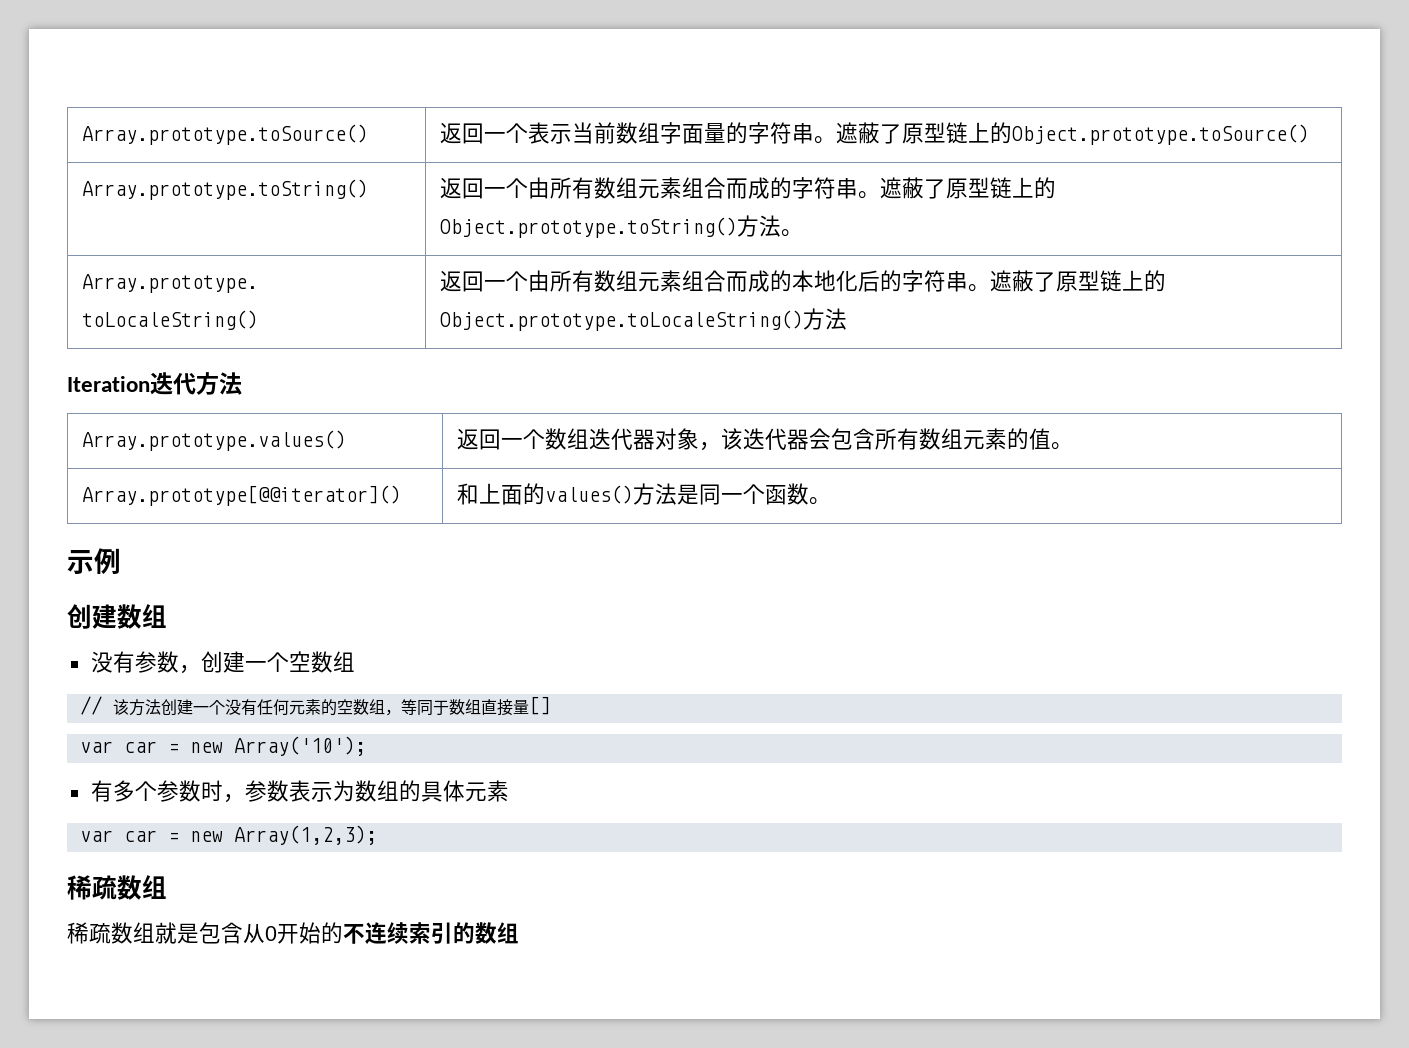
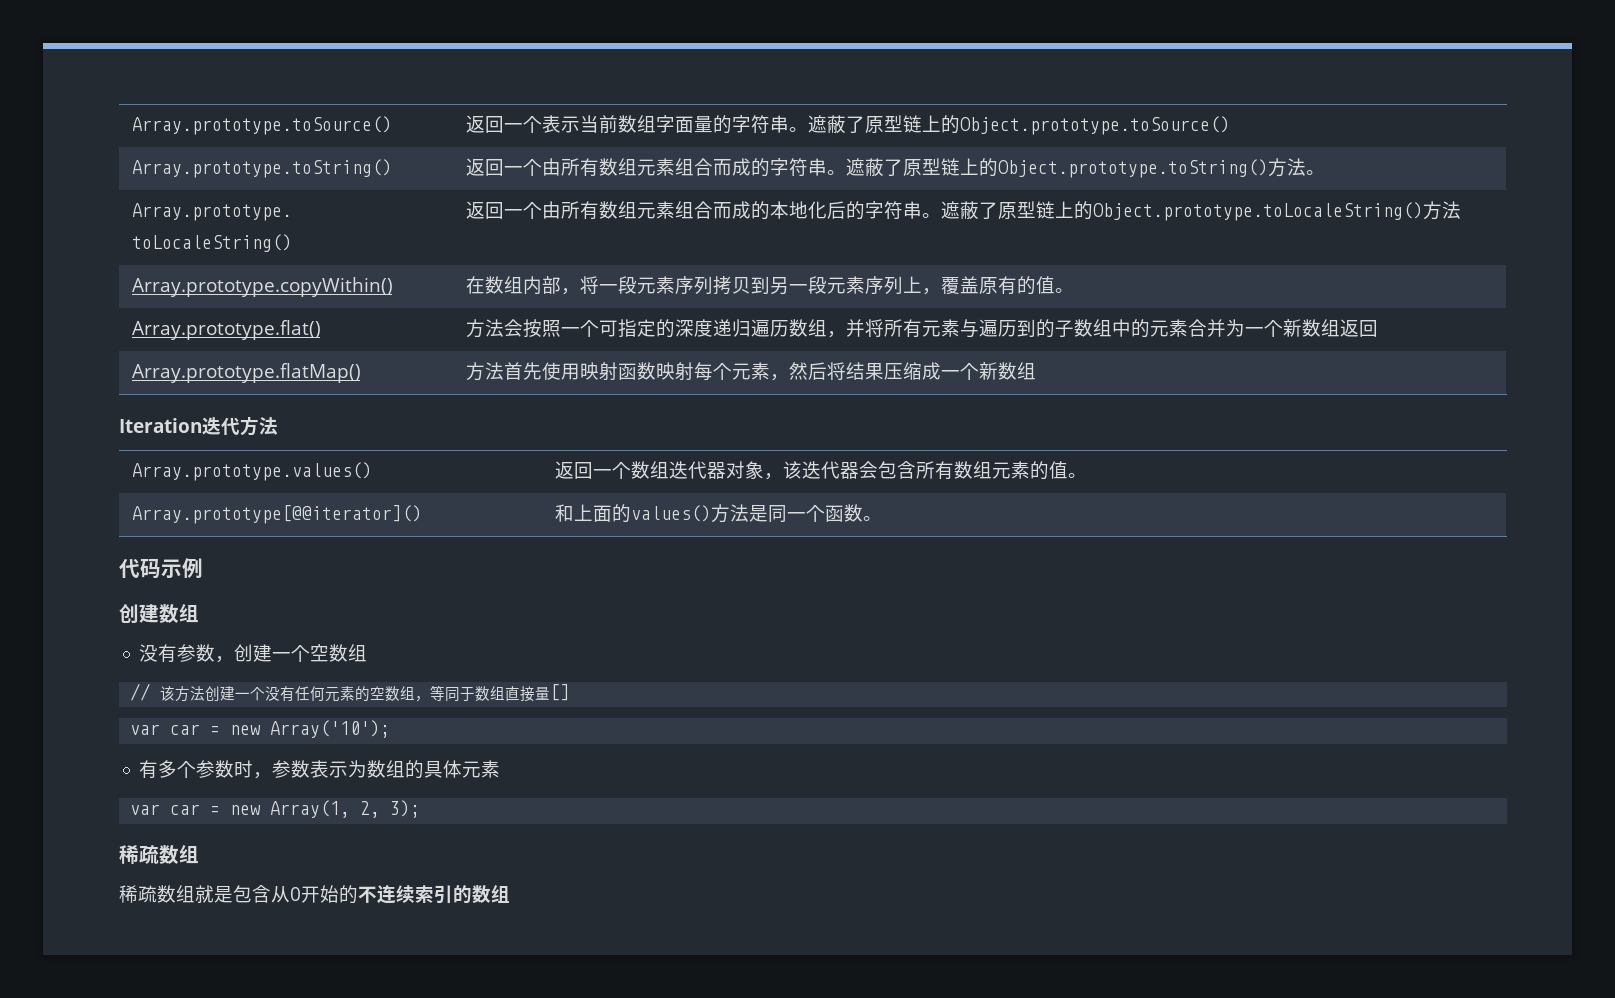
+ Array.prototype.copyWithin() | 在数组内部，将一段元素序列拷贝到另一段元素序列上，覆盖原有的值。
+ Array.prototype.flat() | 方法会按照一个可指定的深度递归遍历数组，并将所有元素与遍历到的子数组中的元素合并为一个新数组返回
+ Array.prototype.flatMap() | 方法首先使用映射函数映射每个元素，然后将结果压缩成一个新数组
- 示例
+ 代码示例
- var car = new Array(1,2,3);
+ var car = new Array(1, 2, 3);

